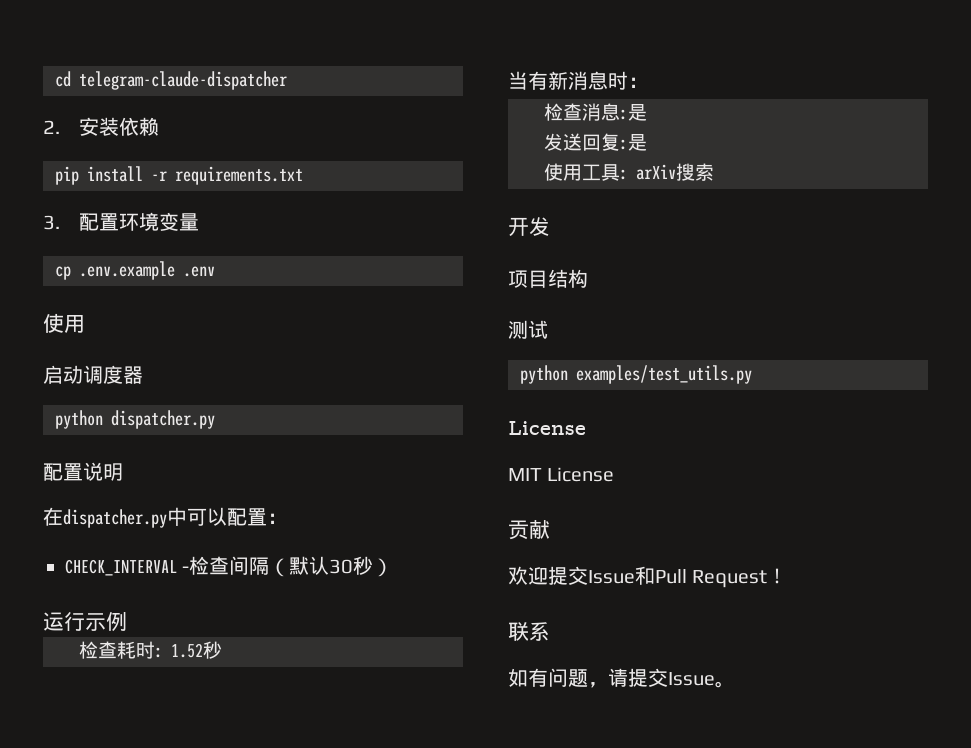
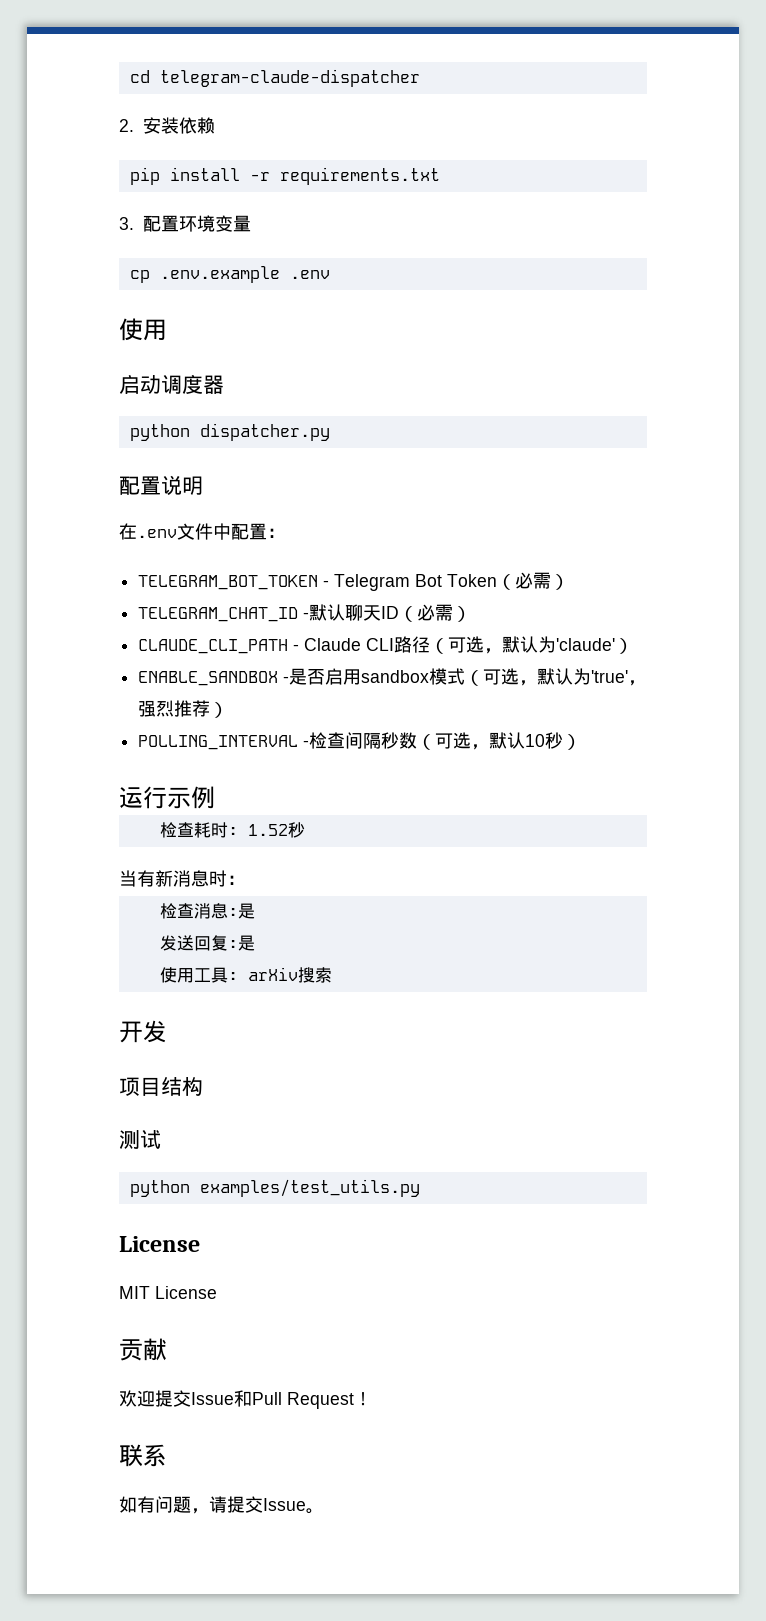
- 在dispatcher.py中可以配置：
+ 在.env文件中配置：
- CHECK_INTERVAL -检查间隔（默认30秒）
+ TELEGRAM_BOT_TOKEN - Telegram Bot Token（必需）
+ TELEGRAM_CHAT_ID -默认聊天ID（必需）
+ CLAUDE_CLI_PATH - Claude CLI路径（可选，默认为'claude'）
+ ENABLE_SANDBOX -是否启用sandbox模式（可选，默认为'true'，强烈推荐）
+ POLLING_INTERVAL -检查间隔秒数（可选，默认10秒）

